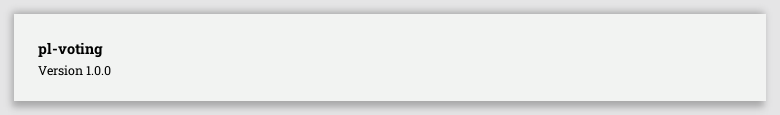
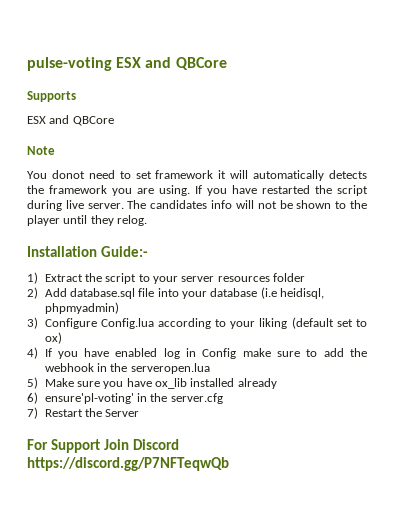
- pl-voting
- Version 1.0.0
+ pulse-voting ESX and QBCore
+ Supports
+ ESX and QBCore
+ Note
+ You donot need to set framework it will automatically detects the framework you are using. If you have restarted the script during live server. The candidates info will not be shown to the player until they relog.
+ Installation Guide:-
+ 1) Extract the script to your server resources folder
+ 2) Add database.sql file into your database (i.e heidisql, phpmyadmin)
+ 3) Configure Config.lua according to your liking (default set to ox)
+ 4) If you have enabled log in Config make sure to add the webhook in the serveropen.lua
+ 5) Make sure you have ox_lib installed already
+ 6) ensure'pl-voting' in the server.cfg
+ 7) Restart the Server
+ For Support Join Discord https://discord.gg/P7NFTeqwQb

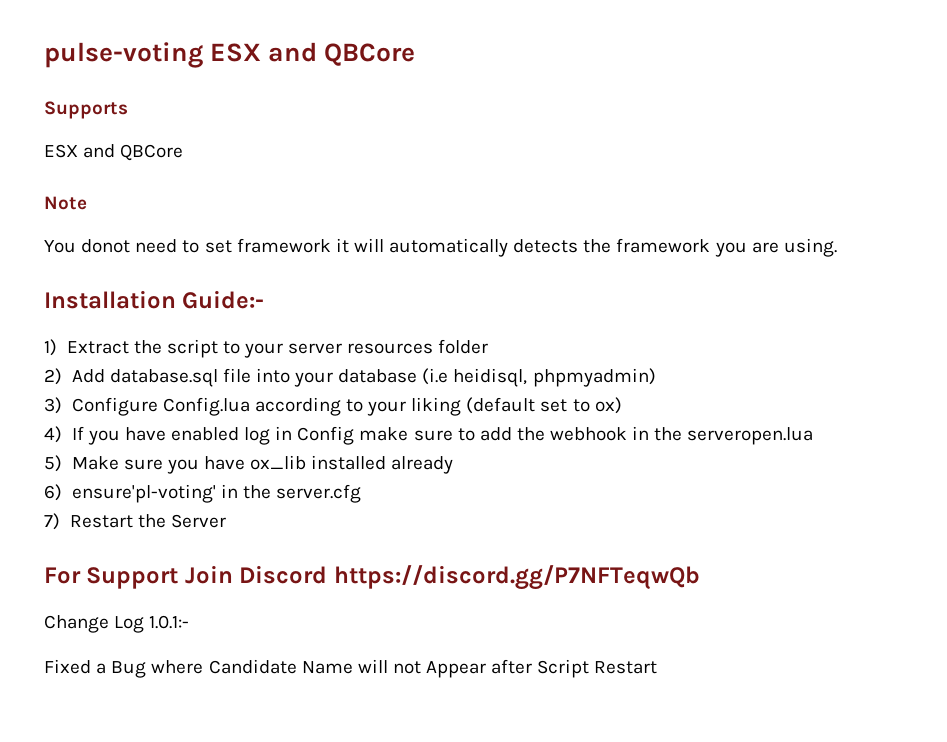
- If you have restarted the script during live server. The candidates info will not be shown to the player until they relog.
+ Change Log 1.0.1:-
+ Fixed a Bug where Candidate Name will not Appear after Script Restart

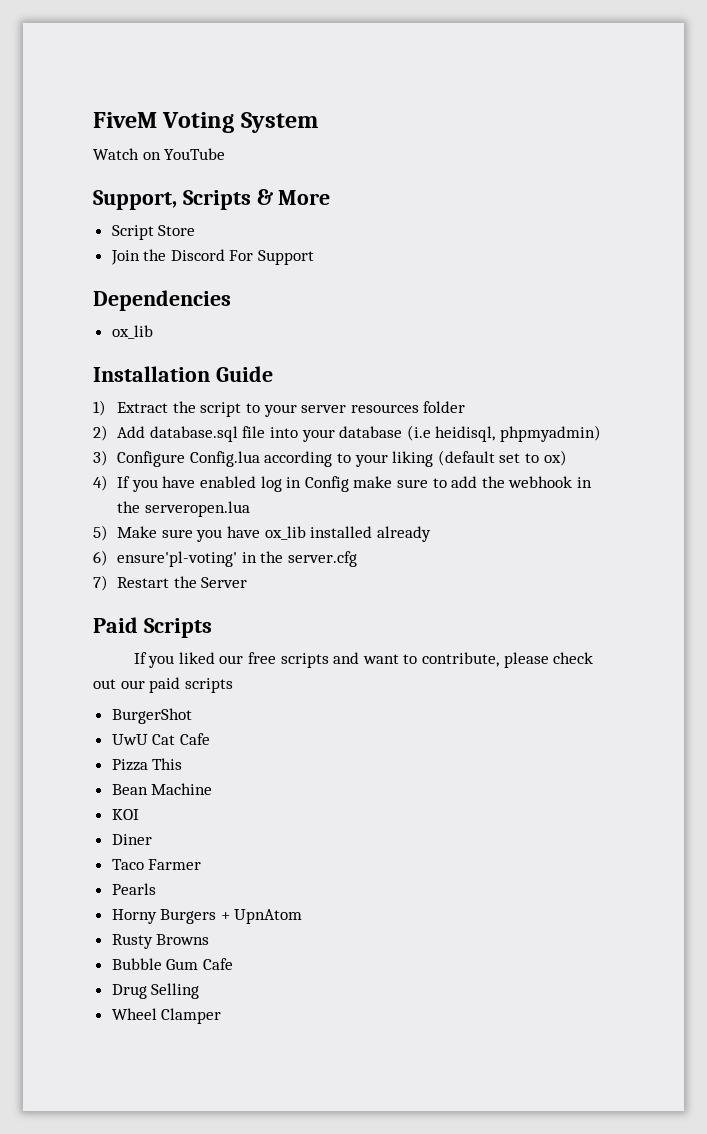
- pulse-voting ESX and QBCore
- Supports
- ESX and QBCore
- Note
- You donot need to set framework it will automatically detects the framework you are using.
+ FiveM Voting System
+ Watch on YouTube
+ Support, Scripts & More
+ Script Store
+ Join the Discord For Support
+ Dependencies
+ ox_lib
- Installation Guide:-
+ Installation Guide
- For Support Join Discord https://discord.gg/P7NFTeqwQb
- Change Log 1.0.1:-
- Fixed a Bug where Candidate Name will not Appear after Script Restart
+ Paid Scripts
+ If you liked our free scripts and want to contribute, please check out our paid scripts
+ BurgerShot
+ UwU Cat Cafe
+ Pizza This
+ Bean Machine
+ KOI
+ Diner
+ Taco Farmer
+ Pearls
+ Horny Burgers + UpnAtom
+ Rusty Browns
+ Bubble Gum Cafe
+ Drug Selling
+ Wheel Clamper

